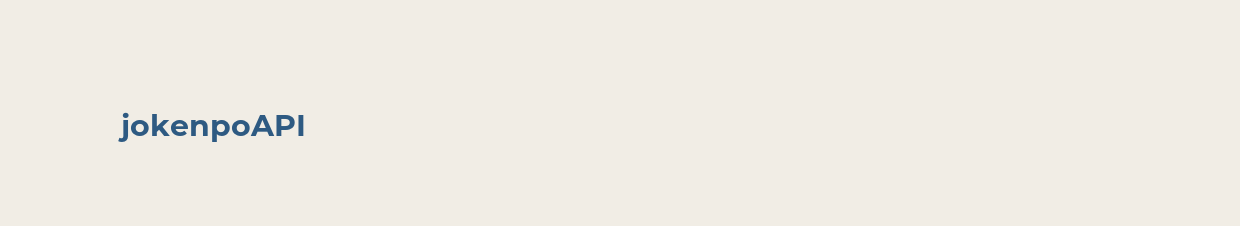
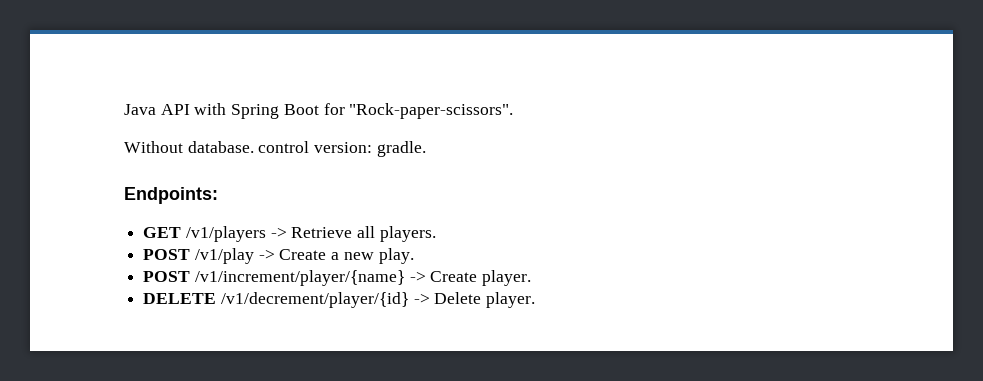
- jokenpoAPI
+ Java API with Spring Boot for "Rock-paper-scissors".
+ Without database. control version: gradle.
+ Endpoints:
+ GET /v1/players -> Retrieve all players.
+ POST /v1/play -> Create a new play.
+ POST /v1/increment/player/{name} -> Create player.
+ DELETE /v1/decrement/player/{id} -> Delete player.

